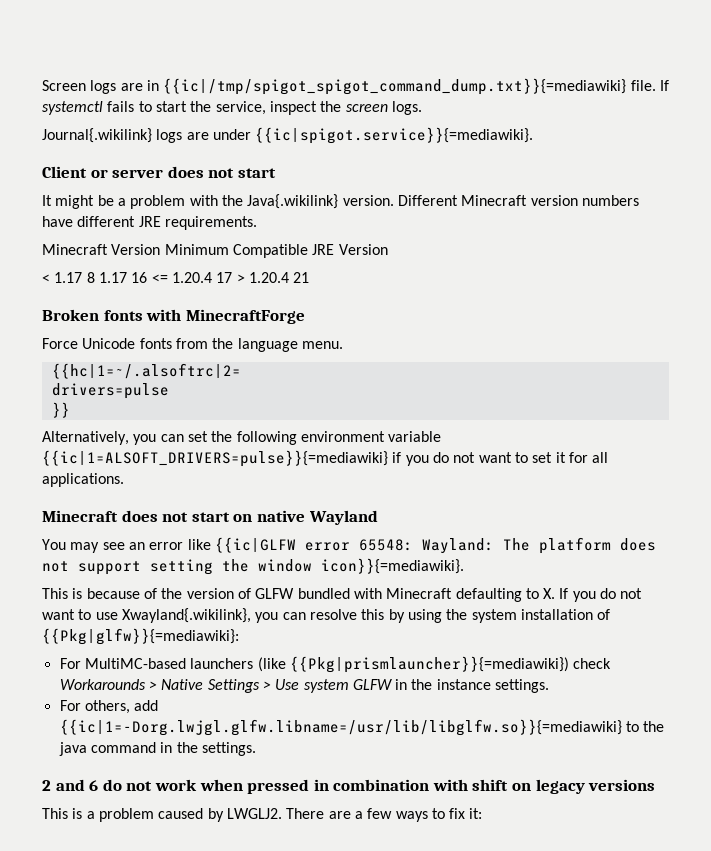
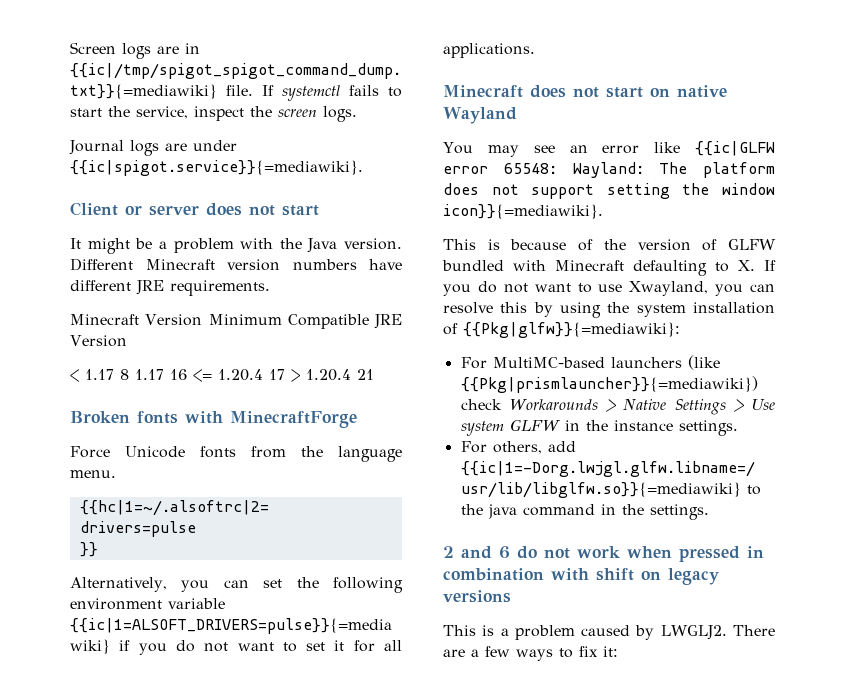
- Journal{.wikilink} logs are under {{ic|spigot.service}}{=mediawiki}.
+ Journal logs are under {{ic|spigot.service}}{=mediawiki}.
- It might be a problem with the Java{.wikilink} version.
+ It might be a problem with the Java version.
- This is because of the version of GLFW bundled with Minecraft defaulting to X. If you do not want to use Xwayland{.wikilink}, you can resolve this by using the system installation of {{Pkg|glfw}}{=mediawiki}:
+ This is because of the version of GLFW bundled with Minecraft defaulting to X. If you do not want to use Xwayland, you can resolve this by using the system installation of {{Pkg|glfw}}{=mediawiki}:

